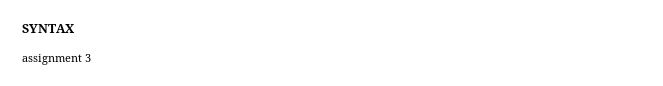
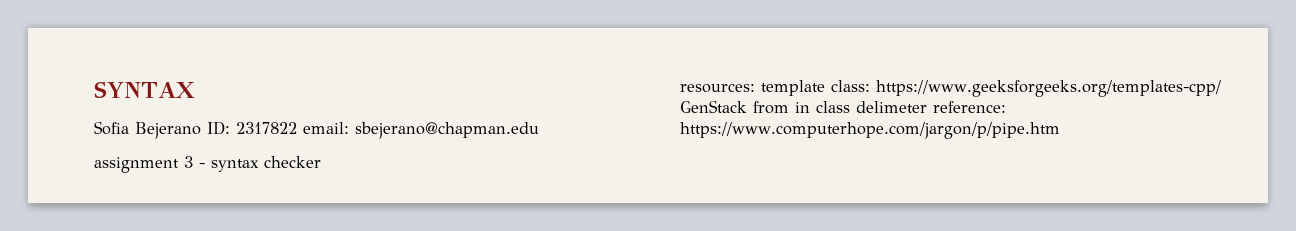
- assignment 3
+ Sofia Bejerano ID: 2317822 email: sbejerano@chapman.edu
+ assignment 3 - syntax checker
+ resources: template class: https://www.geeksforgeeks.org/templates-cpp/ GenStack from in class delimeter reference: https://www.computerhope.com/jargon/p/pipe.htm

